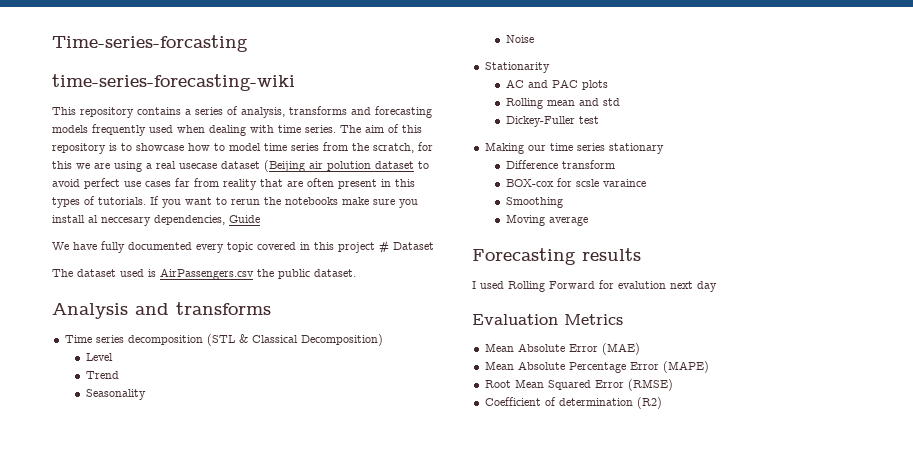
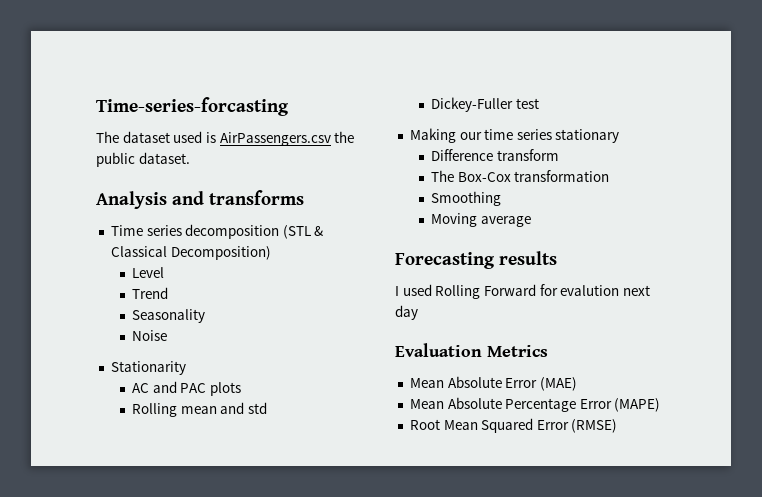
- time-series-forecasting-wiki
- This repository contains a series of analysis, transforms and forecasting models frequently used when dealing with time series. The aim of this repository is to showcase how to model time series from the scratch, for this we are using a real usecase dataset (Beijing air polution dataset to avoid perfect use cases far from reality that are often present in this types of tutorials. If you want to rerun the notebooks make sure you install al neccesary dependencies, Guide
- We have fully documented every topic covered in this project # Dataset
- BOX-cox for scsle varaince
+ The Box-Cox transformation
- Coefficient of determination (R2)

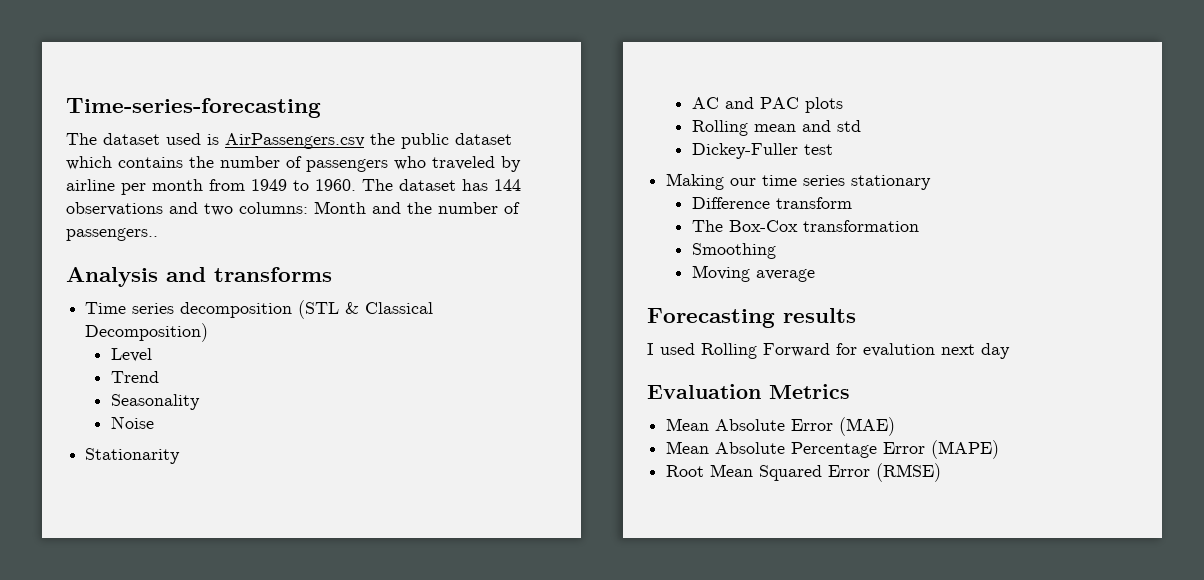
- Time-series-forcasting
+ Time-series-forecasting
- The dataset used is AirPassengers.csv the public dataset.
+ The dataset used is AirPassengers.csv the public dataset which contains the number of passengers who traveled by airline per month from 1949 to 1960. The dataset has 144 observations and two columns: Month and the number of passengers..

